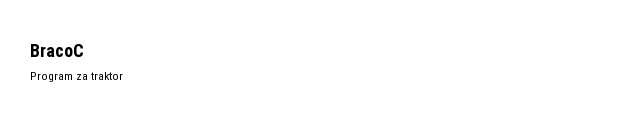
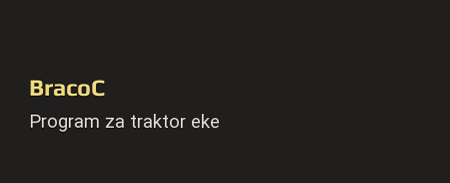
- Program za traktor
+ Program za traktor eke

